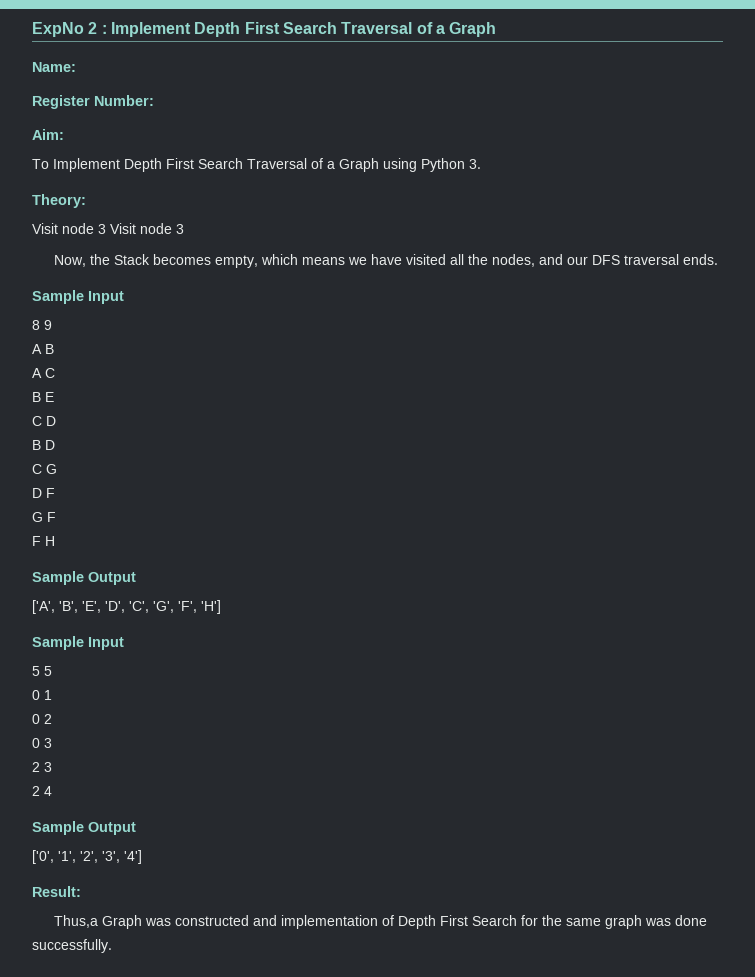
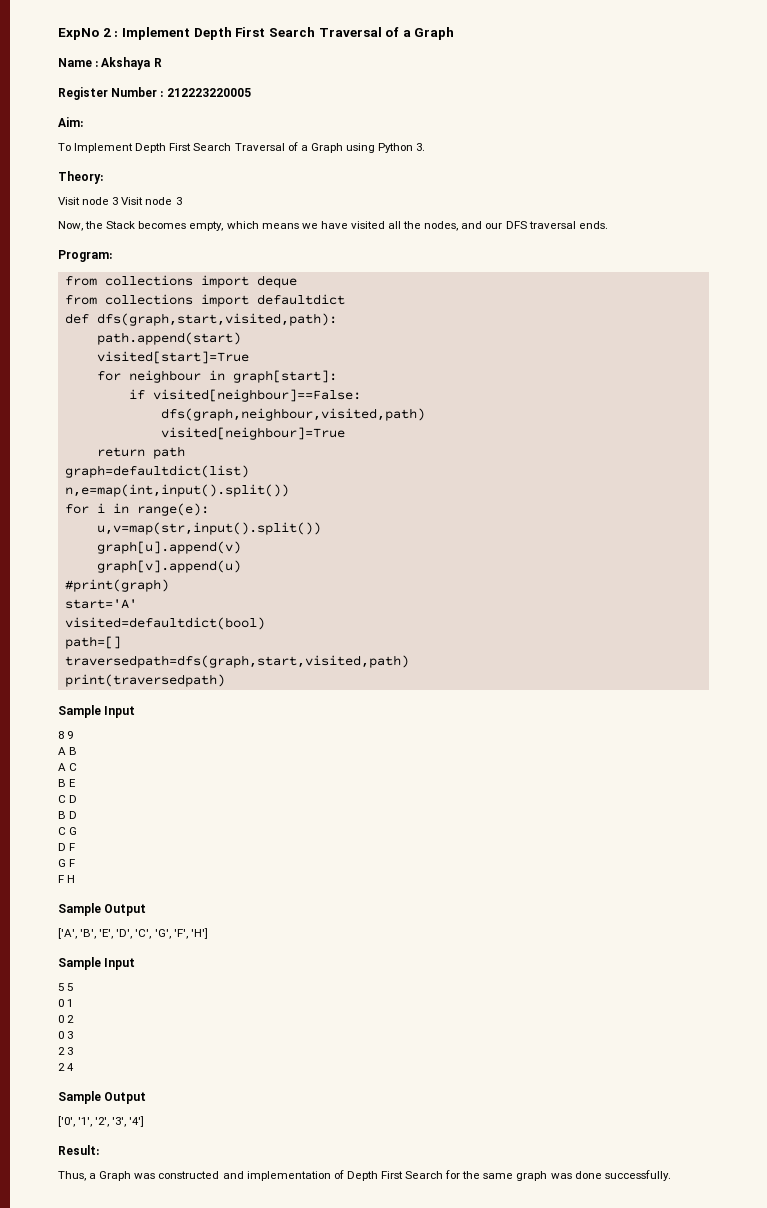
- Name:
- Register Number:
+ Name : Akshaya R
+ Register Number : 212223220005
+ Program:
+ from collections import deque
+ from collections import defaultdict
+ def dfs(graph,start,visited,path):
+ path.append(start)
+ visited[start]=True
+ for neighbour in graph[start]:
+ if visited[neighbour]==False:
+ dfs(graph,neighbour,visited,path)
+ visited[neighbour]=True
+ return path
+ graph=defaultdict(list)
+ n,e=map(int,input().split())
+ for i in range(e):
+ u,v=map(str,input().split())
+ graph[u].append(v)
+ graph[v].append(u)
+ #print(graph)
+ start='A'
+ visited=defaultdict(bool)
+ path=[]
+ traversedpath=dfs(graph,start,visited,path)
+ print(traversedpath)
- Thus,a Graph was constructed and implementation of Depth First Search for the same graph was done successfully.
+ Thus, a Graph was constructed and implementation of Depth First Search for the same graph was done successfully.

